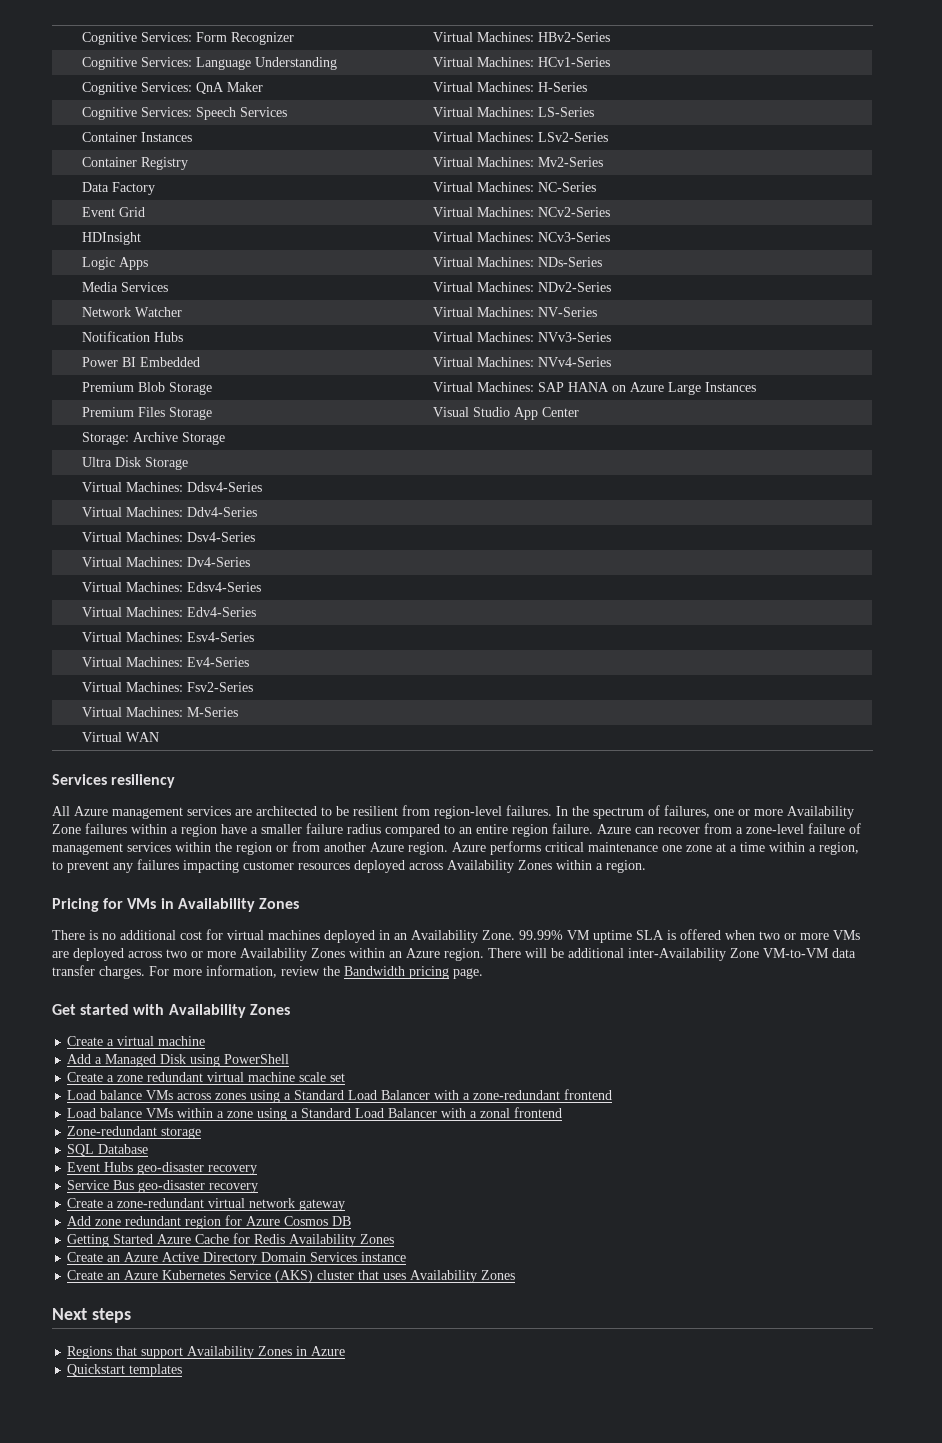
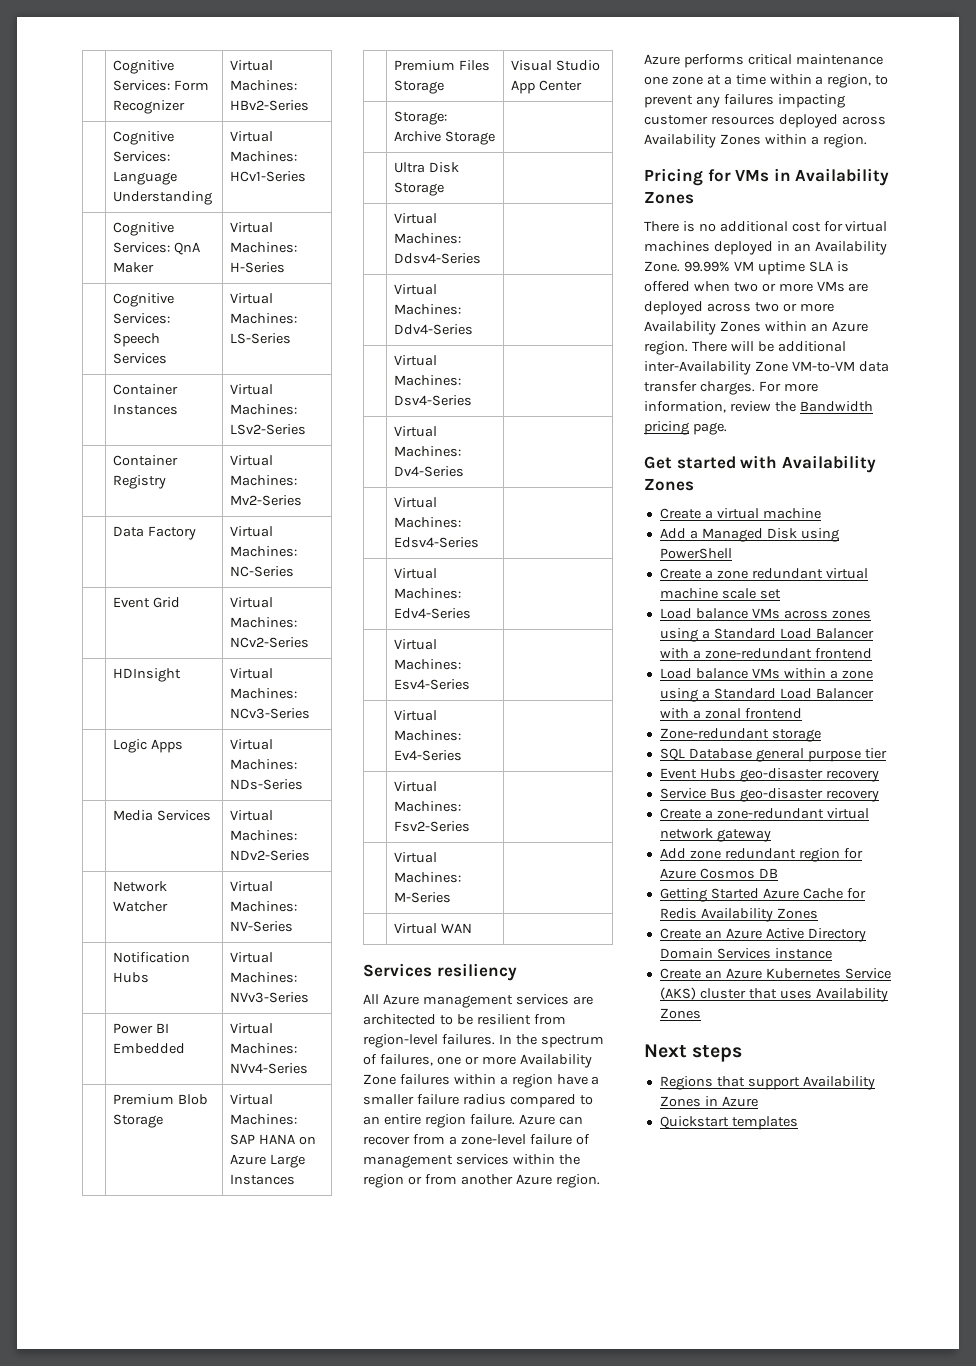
- SQL Database
+ SQL Database general purpose tier

